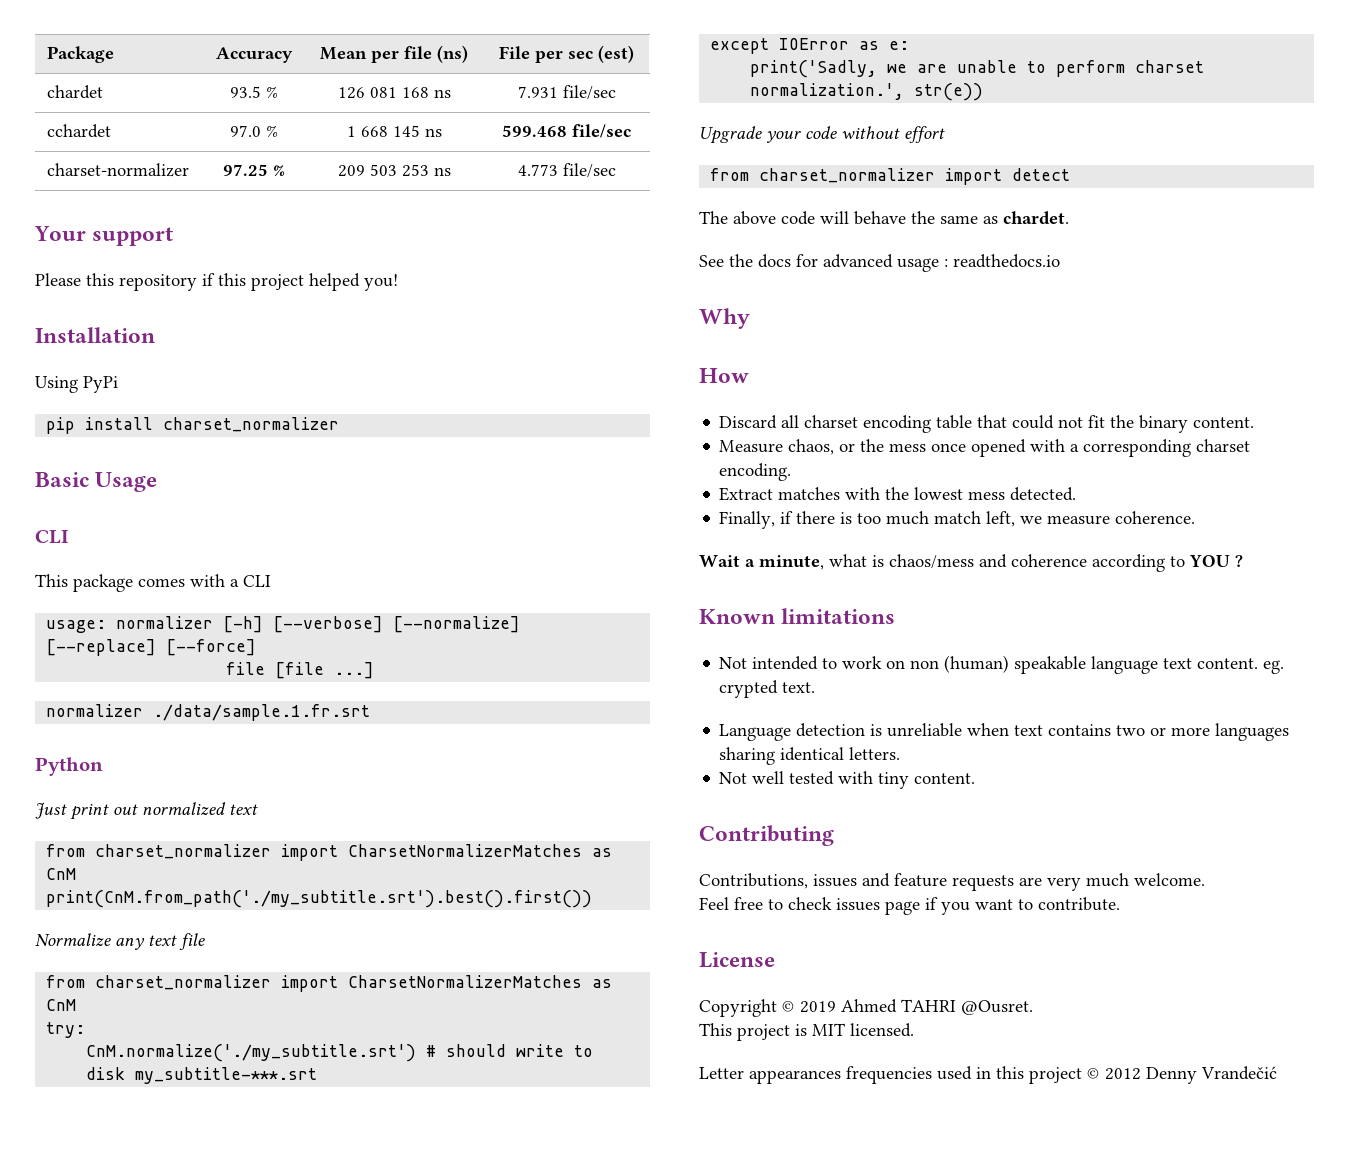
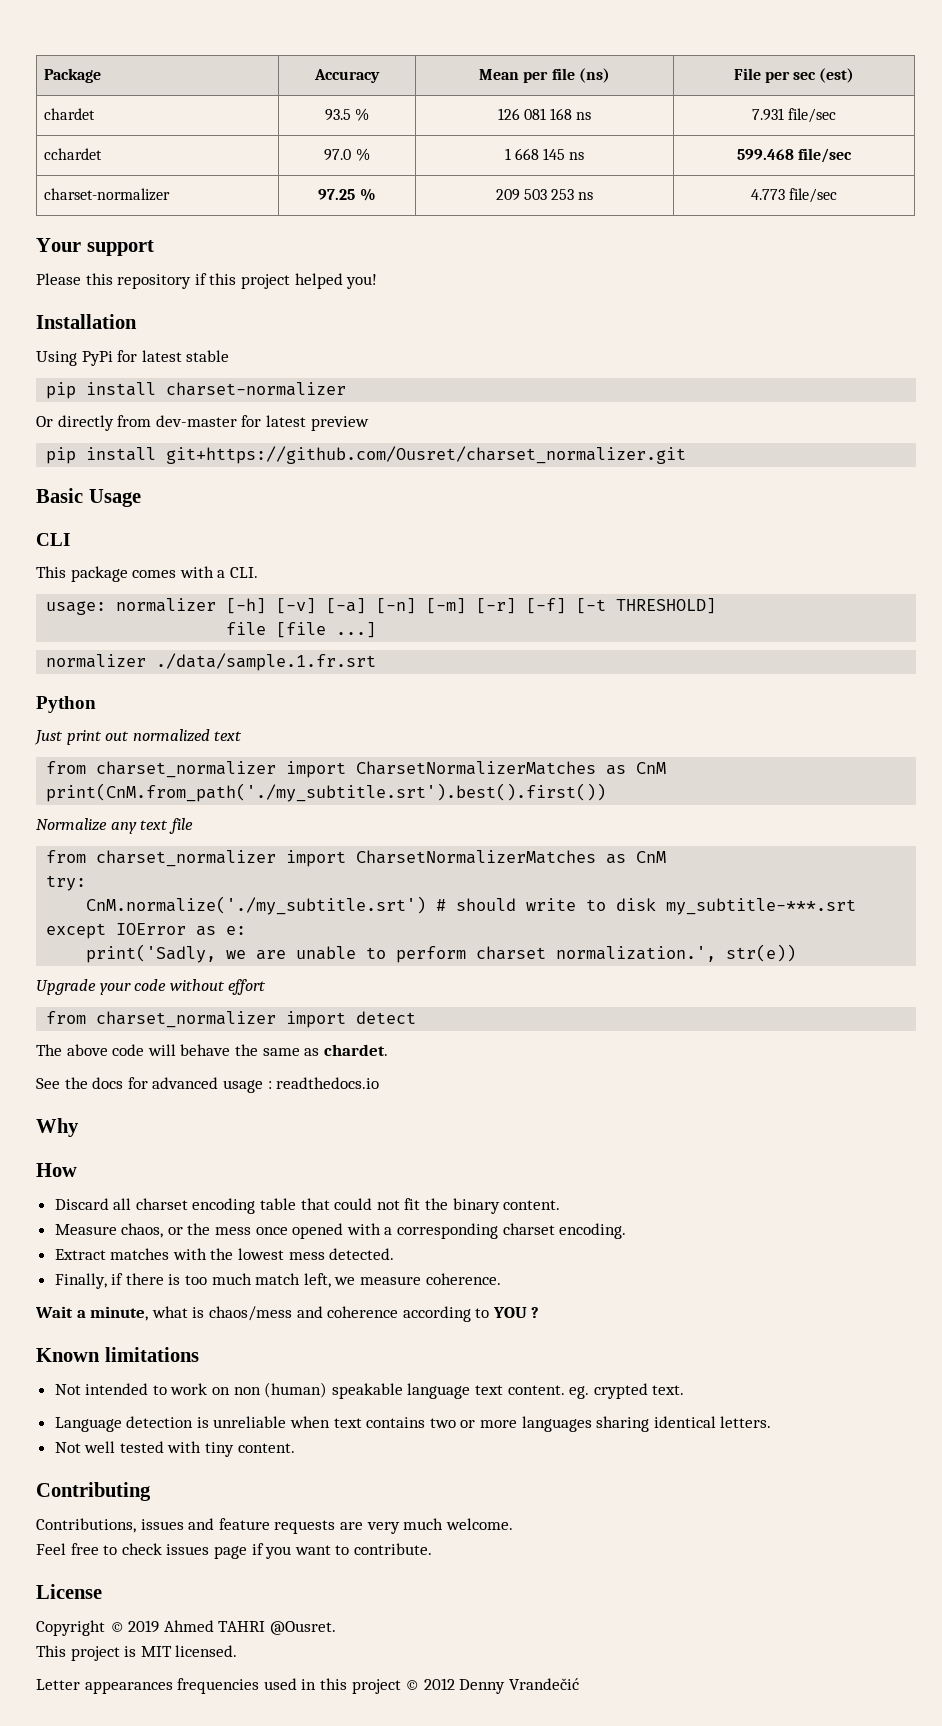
- Using PyPi
- pip install charset_normalizer
+ Using PyPi for latest stable
+ pip install charset-normalizer
+ Or directly from dev-master for latest preview
+ pip install git+https://github.com/Ousret/charset_normalizer.git
- This package comes with a CLI
+ This package comes with a CLI.
- usage: normalizer [-h] [--verbose] [--normalize] [--replace] [--force]
+ usage: normalizer [-h] [-v] [-a] [-n] [-m] [-r] [-f] [-t THRESHOLD]

